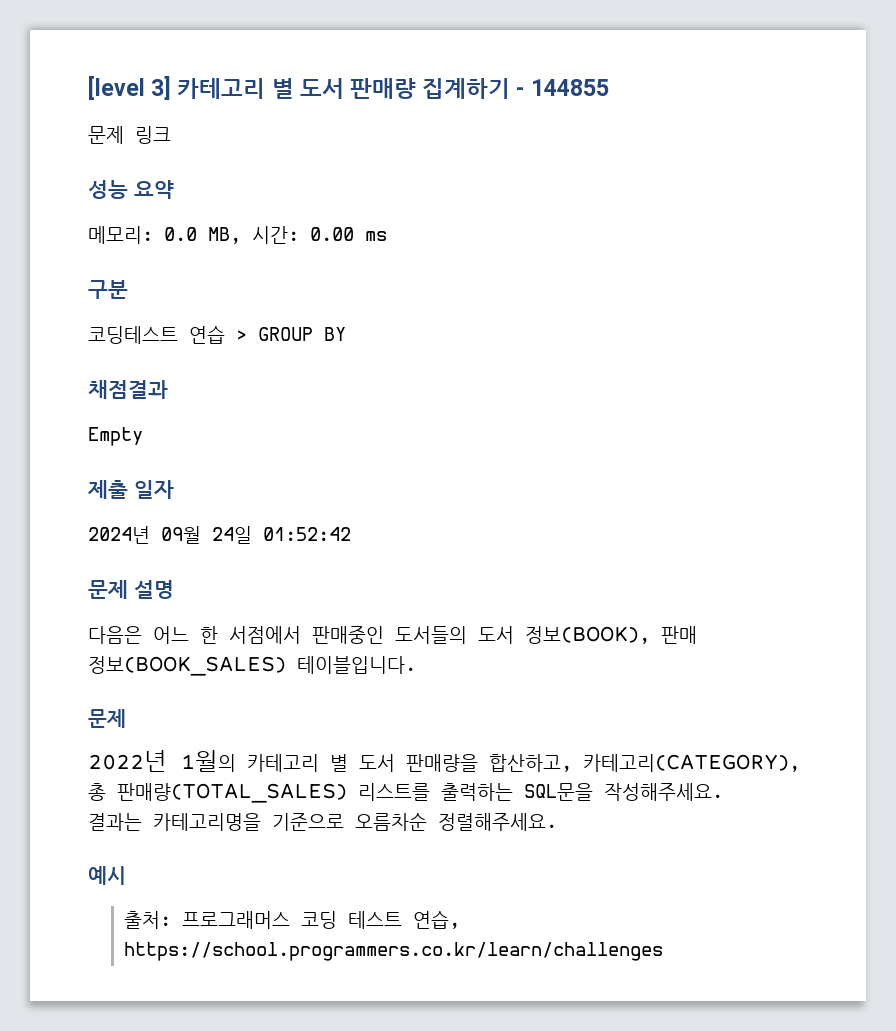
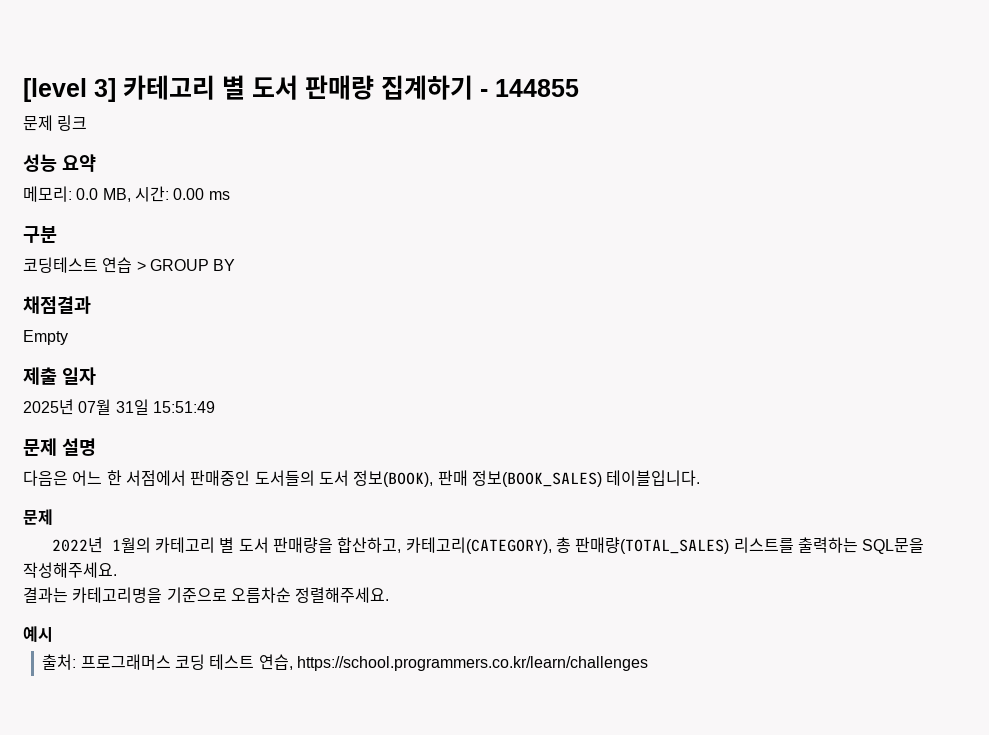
- 2024년 09월 24일 01:52:42
+ 2025년 07월 31일 15:51:49

